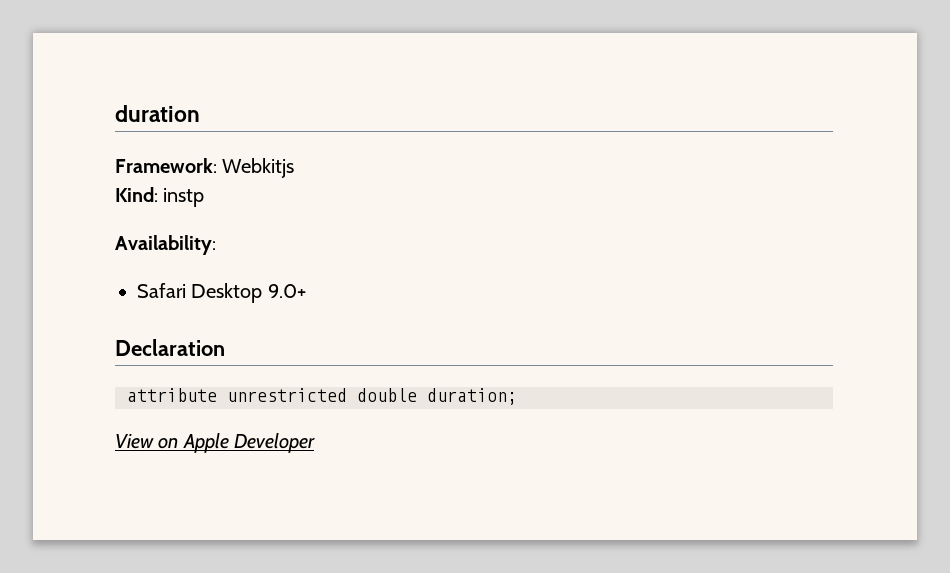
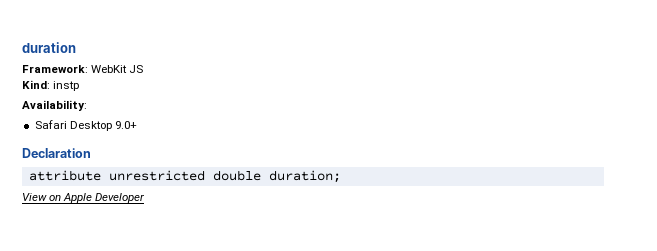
- Framework: Webkitjs
+ Framework: WebKit JS

